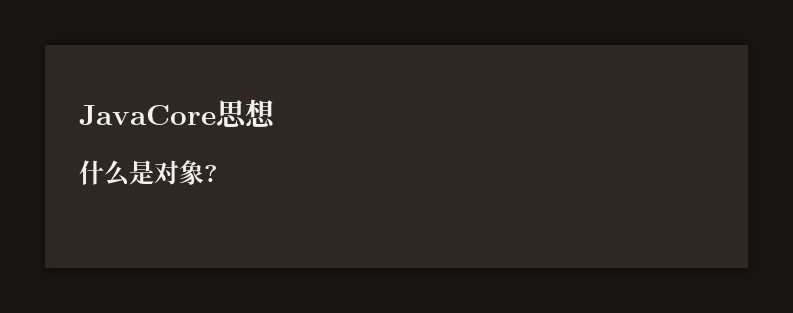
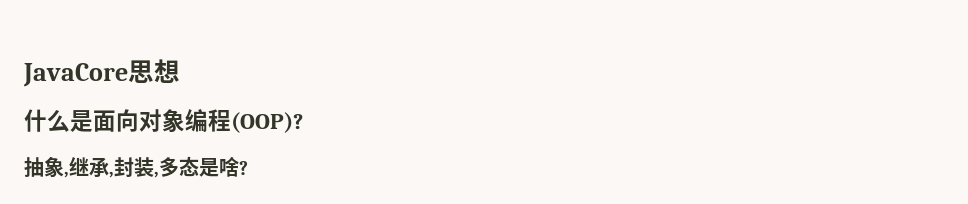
- 什么是对象?
+ 什么是面向对象编程(OOP)?
+ 抽象,继承,封装,多态是啥?

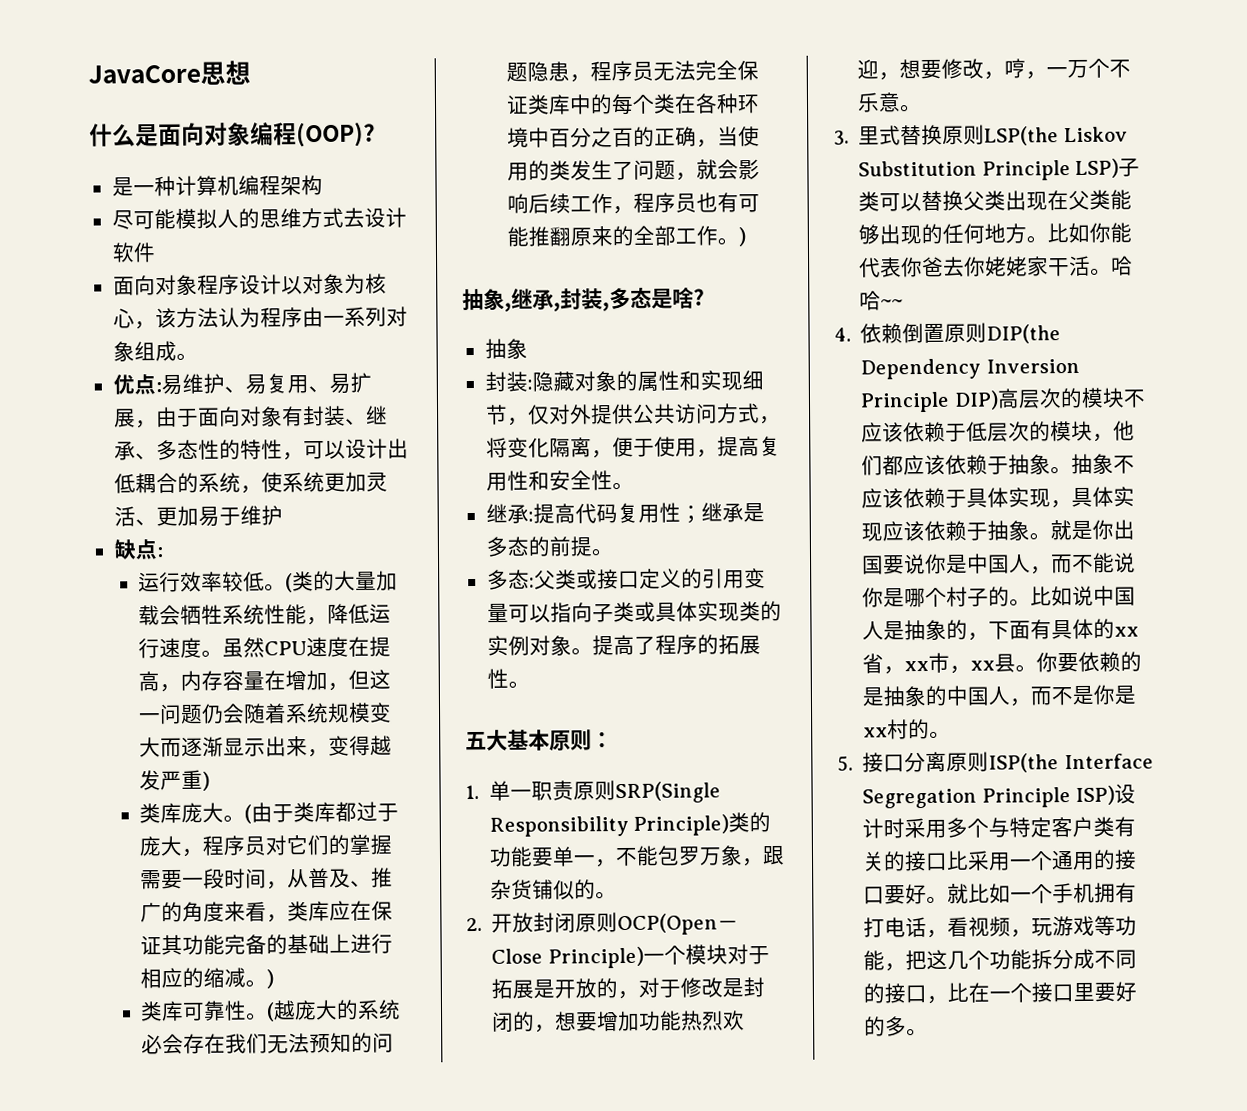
+ 是一种计算机编程架构
+ 尽可能模拟人的思维方式去设计软件
+ 面向对象程序设计以对象为核心，该方法认为程序由一系列对象组成。
+ 优点:易维护、易复用、易扩展，由于面向对象有封装、继承、多态性的特性，可以设计出低耦合的系统，使系统更加灵活、更加易于维护
+ 缺点:
+ 运行效率较低。(类的大量加载会牺牲系统性能，降低运行速度。虽然CPU速度在提高，内存容量在增加，但这一问题仍会随着系统规模变大而逐渐显示出来，变得越发严重)
+ 类库庞大。(由于类库都过于庞大，程序员对它们的掌握需要一段时间，从普及、推广的角度来看，类库应在保证其功能完备的基础上进行相应的缩减。)
+ 类库可靠性。(越庞大的系统必会存在我们无法预知的问题隐患，程序员无法完全保证类库中的每个类在各种环境中百分之百的正确，当使用的类发生了问题，就会影响后续工作，程序员也有可能推翻原来的全部工作。)
  抽象,继承,封装,多态是啥?
+ 抽象
+ 封装:隐藏对象的属性和实现细节，仅对外提供公共访问方式，将变化隔离，便于使用，提高复用性和安全性。
+ 继承:提高代码复用性；继承是多态的前提。
+ 多态:父类或接口定义的引用变量可以指向子类或具体实现类的实例对象。提高了程序的拓展性。
+ 五大基本原则：
+ 1.单一职责原则SRP(Single Responsibility Principle)类的功能要单一，不能包罗万象，跟杂货铺似的。
+ 2.开放封闭原则OCP(Open－Close Principle)一个模块对于拓展是开放的，对于修改是封闭的，想要增加功能热烈欢迎，想要修改，哼，一万个不乐意。
+ 3.里式替换原则LSP(the Liskov Substitution Principle LSP)子类可以替换父类出现在父类能够出现的任何地方。比如你能代表你爸去你姥姥家干活。哈哈~~
+ 4.依赖倒置原则DIP(the Dependency Inversion Principle DIP)高层次的模块不应该依赖于低层次的模块，他们都应该依赖于抽象。抽象不应该依赖于具体实现，具体实现应该依赖于抽象。就是你出国要说你是中国人，而不能说你是哪个村子的。比如说中国人是抽象的，下面有具体的xx省，xx市，xx县。你要依赖的是抽象的中国人，而不是你是xx村的。
+ 5.接口分离原则ISP(the Interface Segregation Principle ISP)设计时采用多个与特定客户类有关的接口比采用一个通用的接口要好。就比如一个手机拥有打电话，看视频，玩游戏等功能，把这几个功能拆分成不同的接口，比在一个接口里要好的多。

